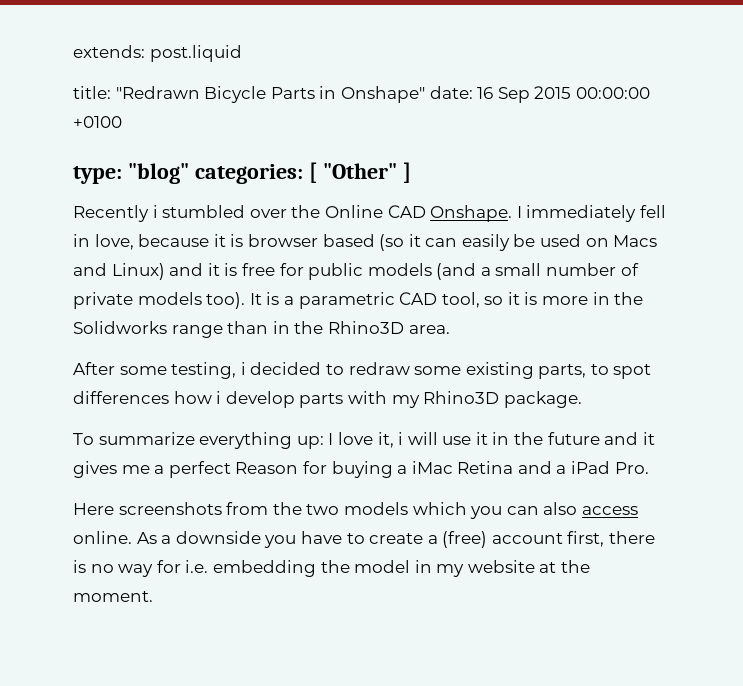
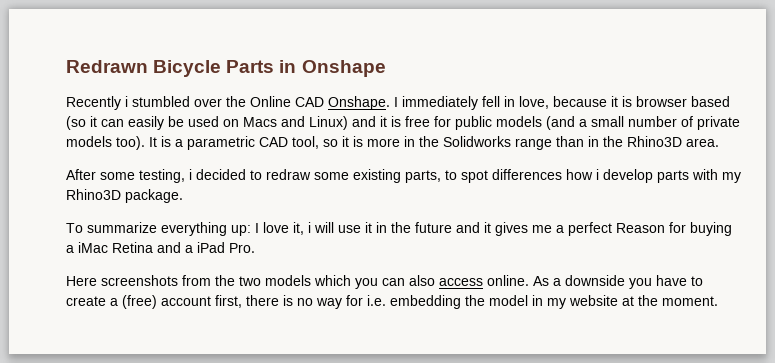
- extends: post.liquid
- title: "Redrawn Bicycle Parts in Onshape" date: 16 Sep 2015 00:00:00 +0100
- type: "blog" categories: [ "Other" ]
+ Redrawn Bicycle Parts in Onshape

